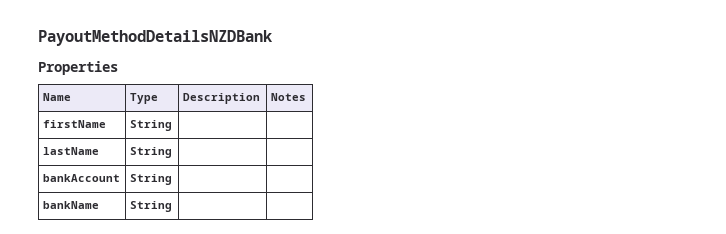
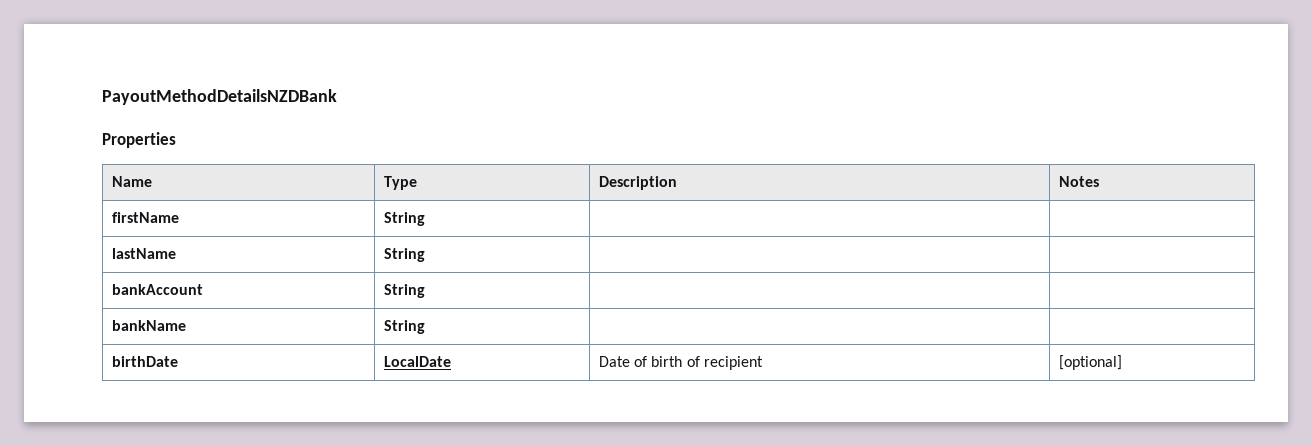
+ birthDate | LocalDate | Date of birth of recipient | [optional]

